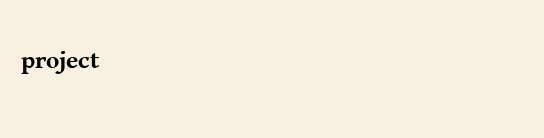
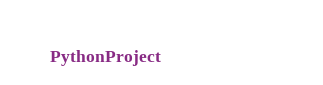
- project
+ PythonProject

